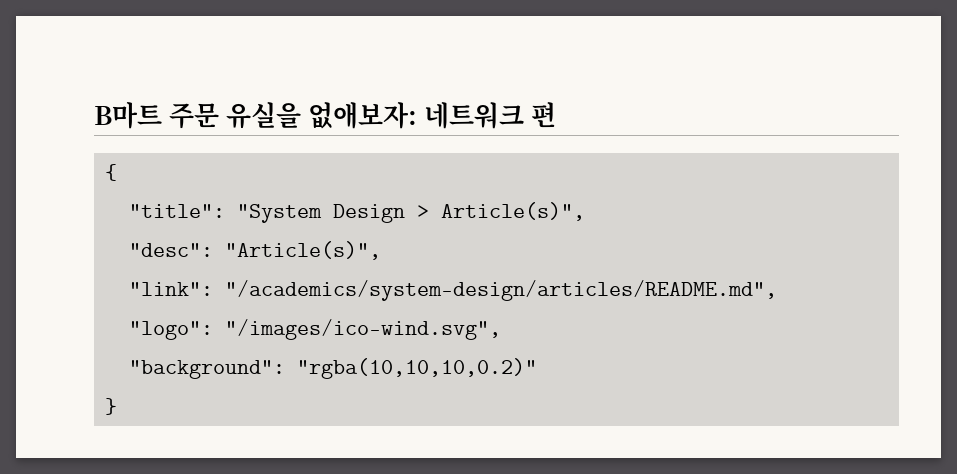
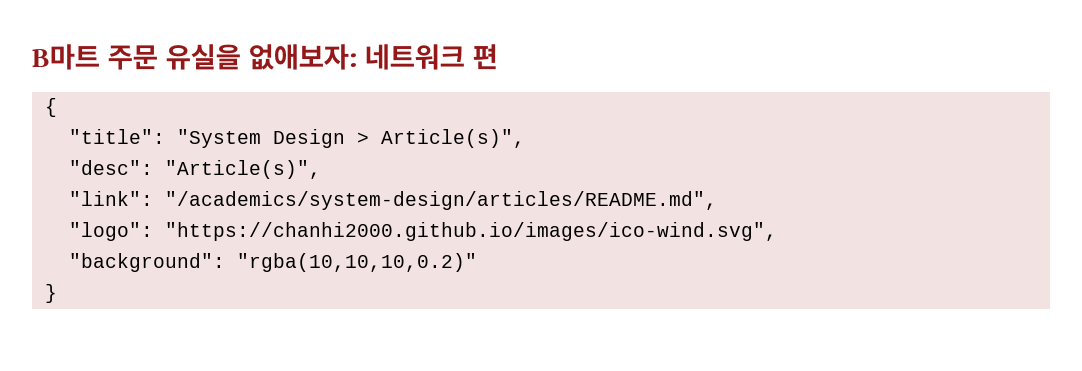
- "logo": "/images/ico-wind.svg",
+ "logo": "https://chanhi2000.github.io/images/ico-wind.svg",

